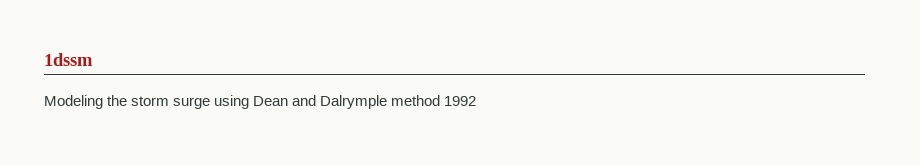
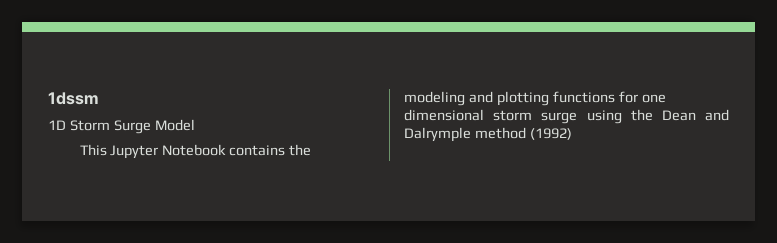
- Modeling the storm surge using Dean and Dalrymple method 1992
+ 1D Storm Surge Model
+ This Jupyter Notebook contains the modeling and plotting functions for one dimensional storm surge using the Dean and Dalrymple method (1992)

